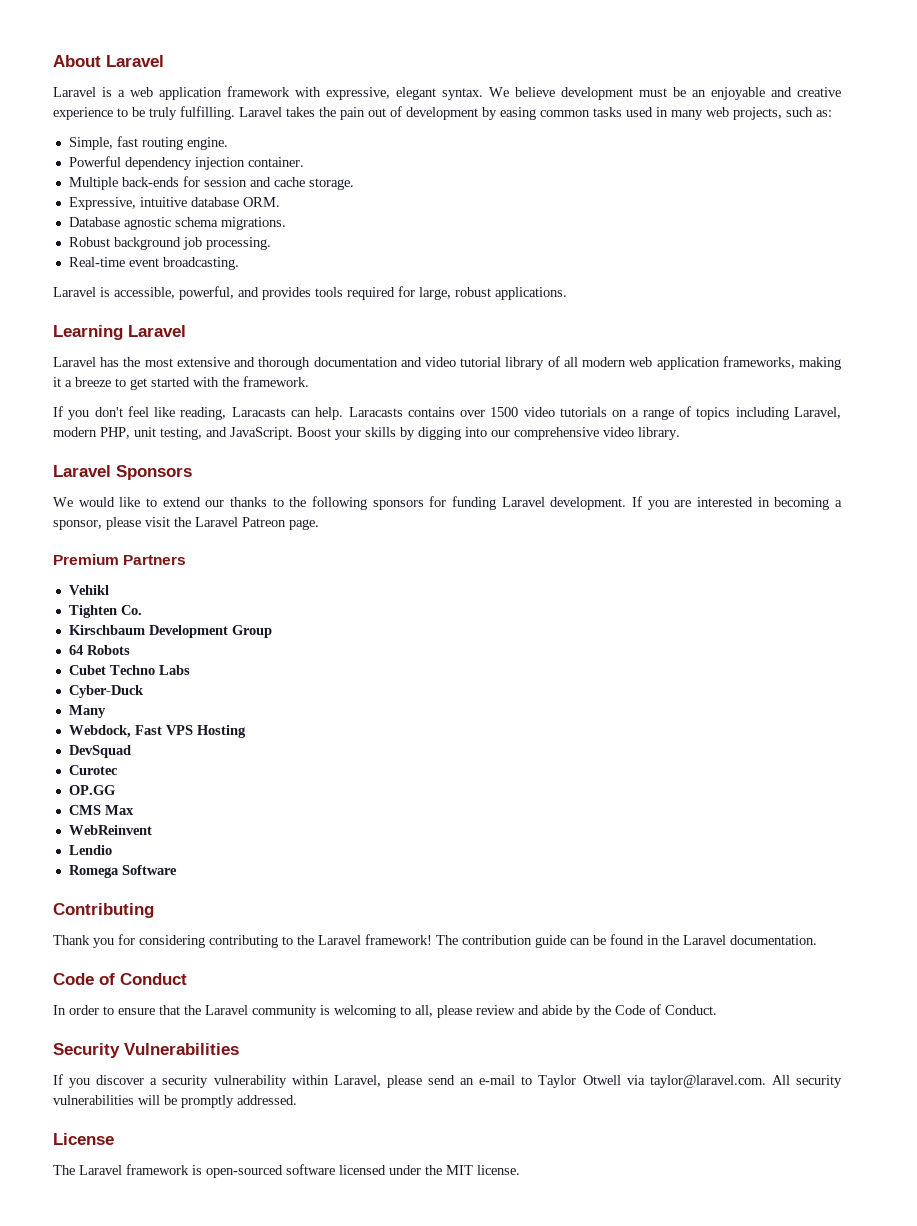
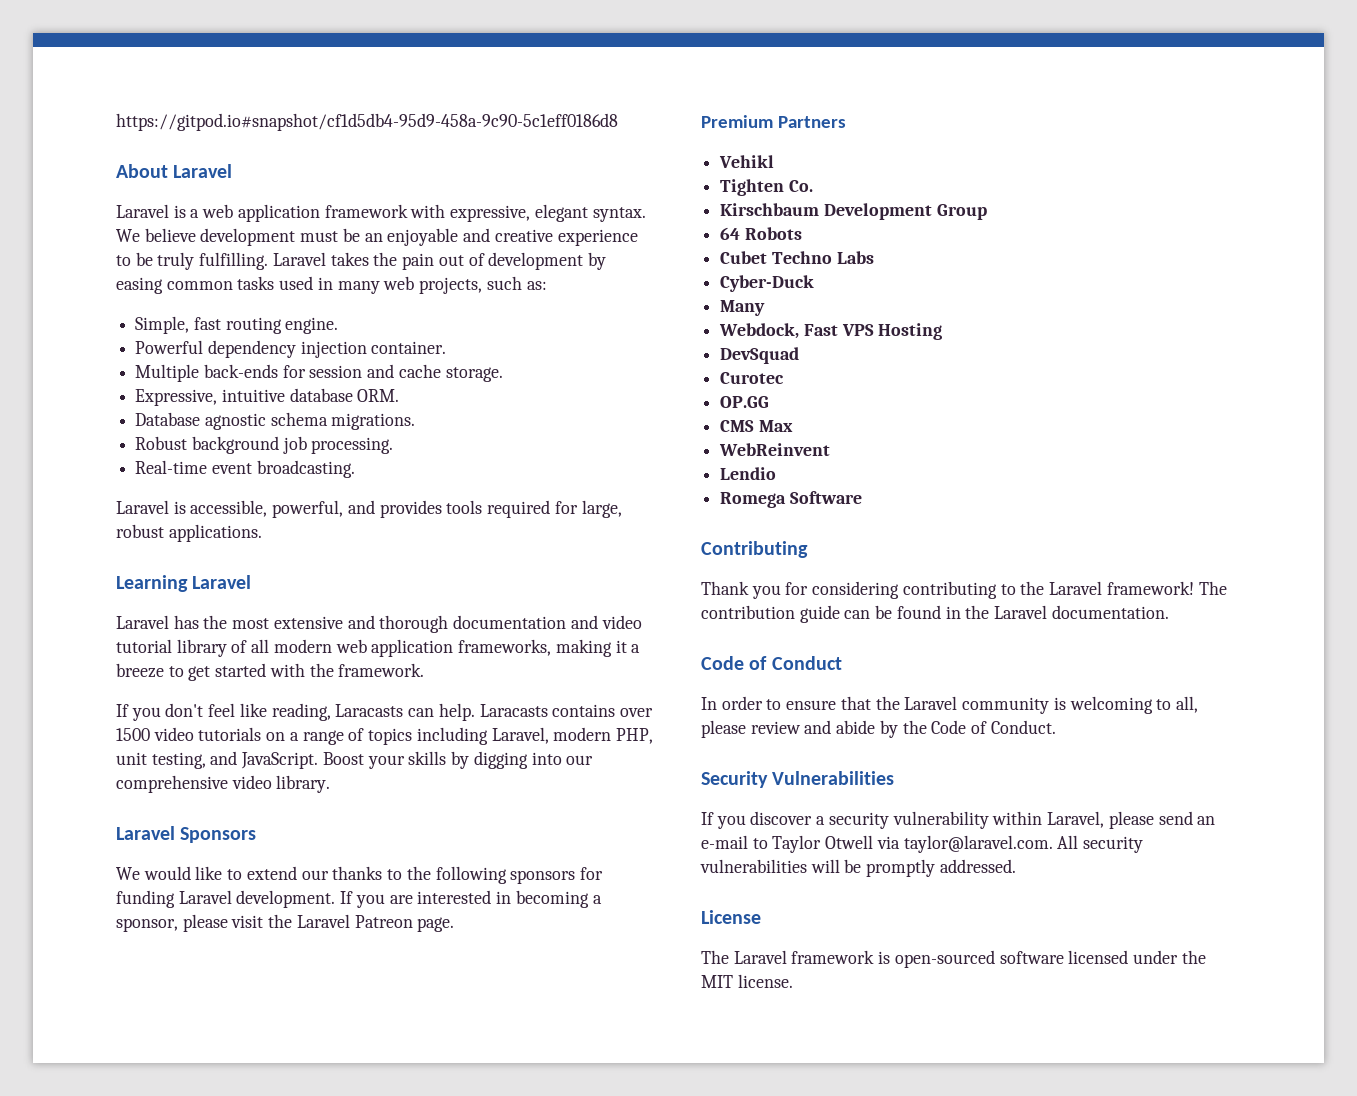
+ https://gitpod.io#snapshot/cf1d5db4-95d9-458a-9c90-5c1eff0186d8

